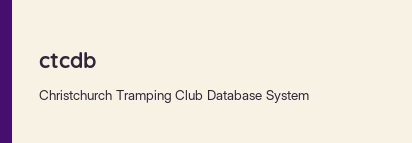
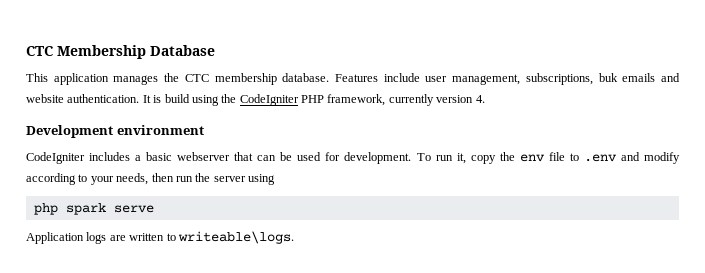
- ctcdb
- Christchurch Tramping Club Database System
+ CTC Membership Database
+ This application manages the CTC membership database. Features include user management, subscriptions, buk emails and website authentication. It is build using the CodeIgniter PHP framework, currently version 4.
+ Development environment
+ CodeIgniter includes a basic webserver that can be used for development. To run it, copy the env file to .env and modify according to your needs, then run the server using
+ php spark serve
+ Application logs are written to writeable\logs.

